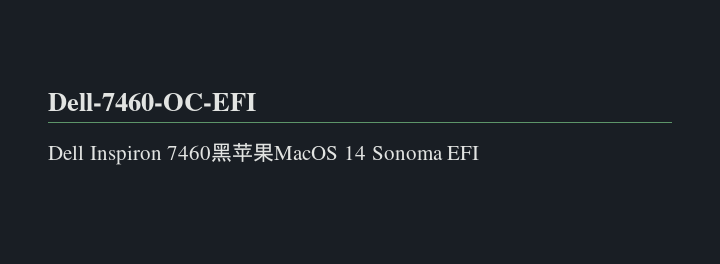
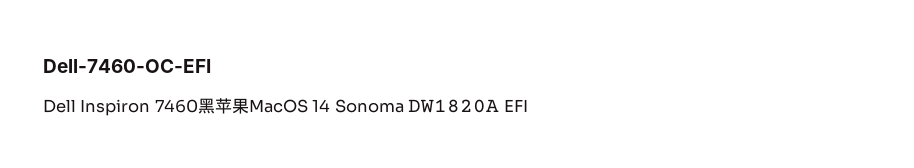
- Dell Inspiron 7460黑苹果MacOS 14 Sonoma EFI
+ Dell Inspiron 7460黑苹果MacOS 14 Sonoma DW1820A EFI

